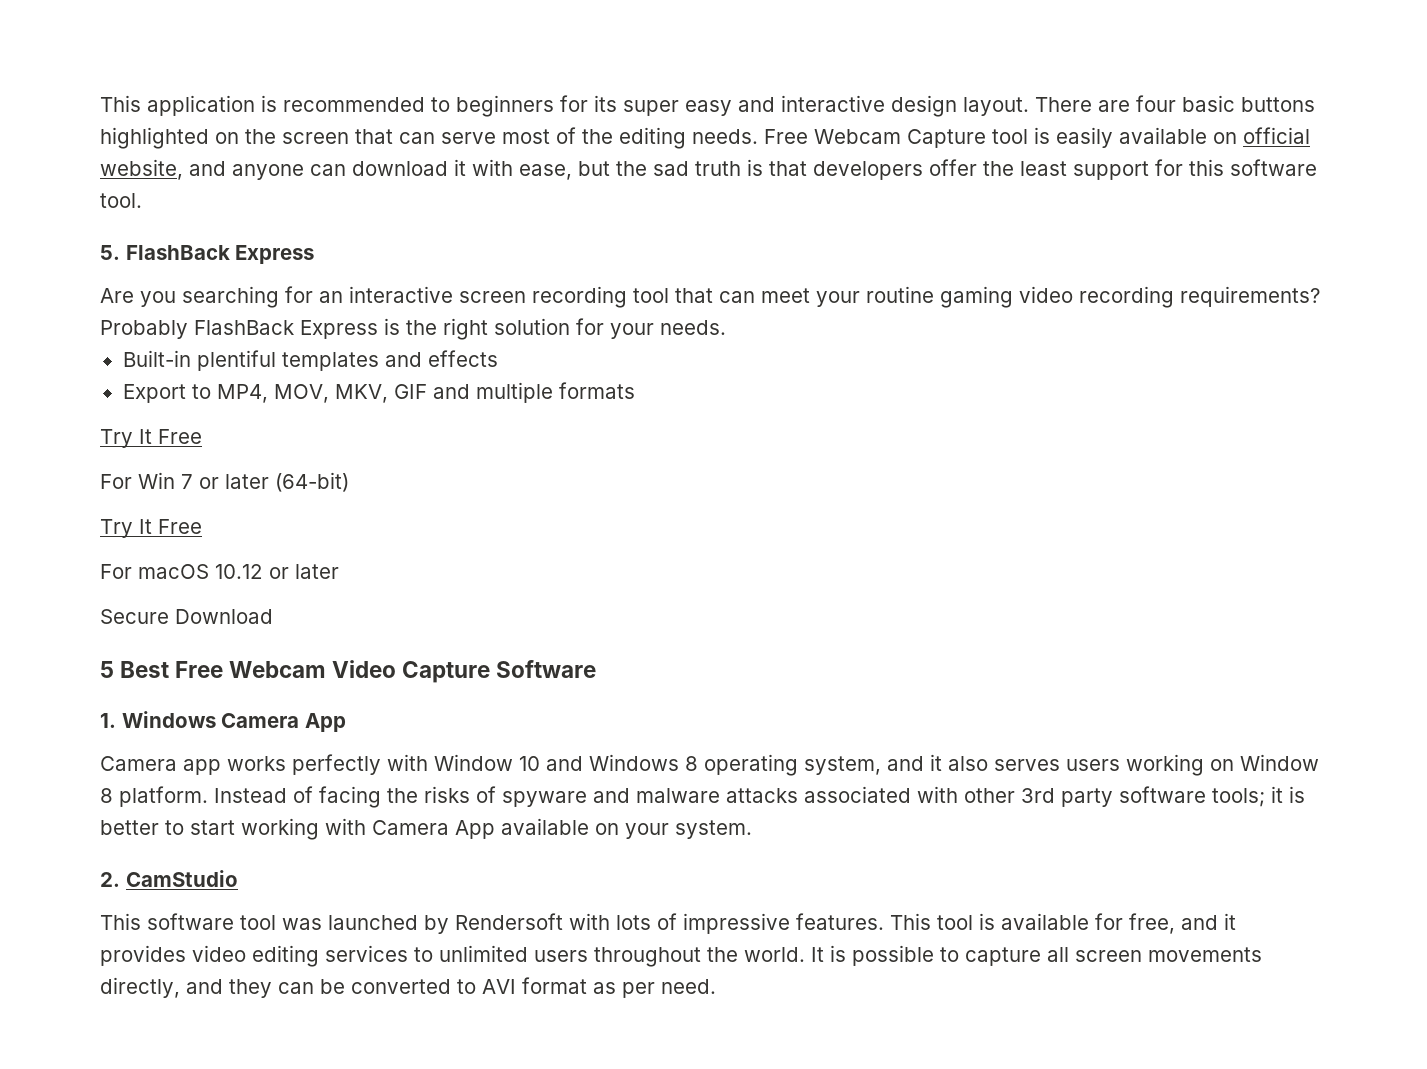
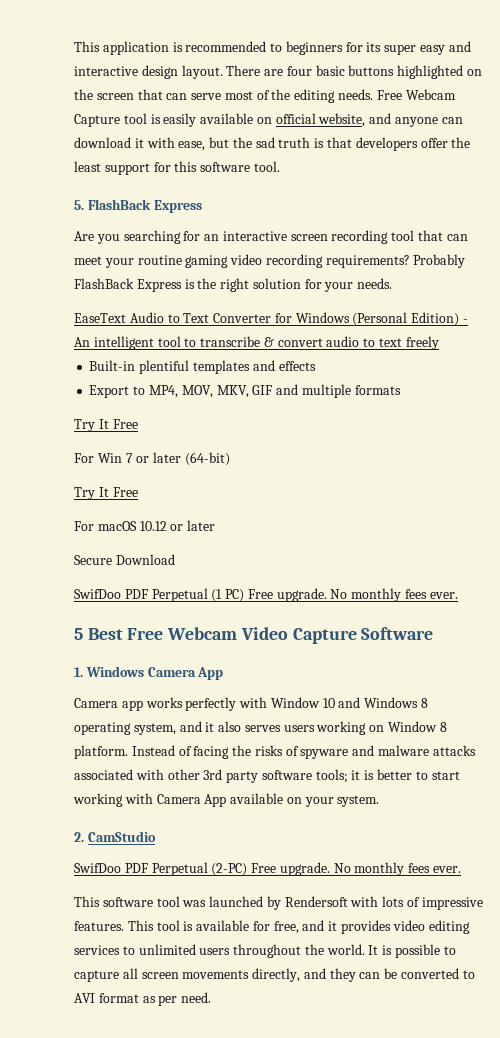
+ EaseText Audio to Text Converter for Windows (Personal Edition) - An intelligent tool to transcribe & convert audio to text freely
+ SwifDoo PDF Perpetual (1 PC) Free upgrade. No monthly fees ever.
+ SwifDoo PDF Perpetual (2-PC) Free upgrade. No monthly fees ever.

